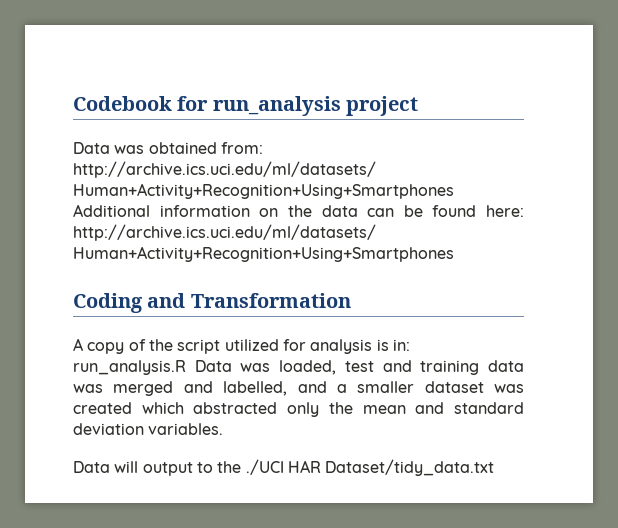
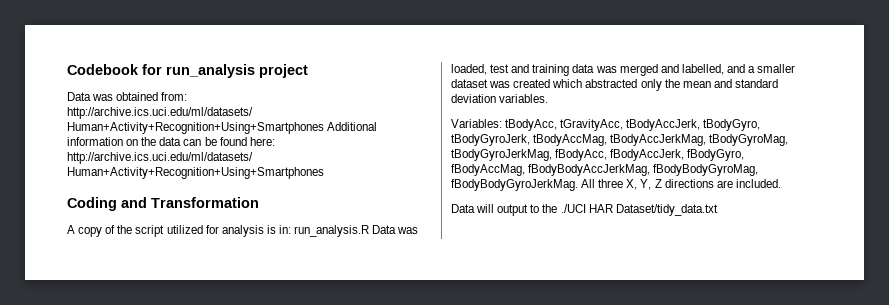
+ Variables: tBodyAcc, tGravityAcc, tBodyAccJerk, tBodyGyro, tBodyGyroJerk, tBodyAccMag, tBodyAccJerkMag, tBodyGyroMag, tBodyGyroJerkMag, fBodyAcc, fBodyAccJerk, fBodyGyro, fBodyAccMag, fBodyBodyAccJerkMag, fBodyBodyGyroMag, fBodyBodyGyroJerkMag. All three X, Y, Z directions are included.

